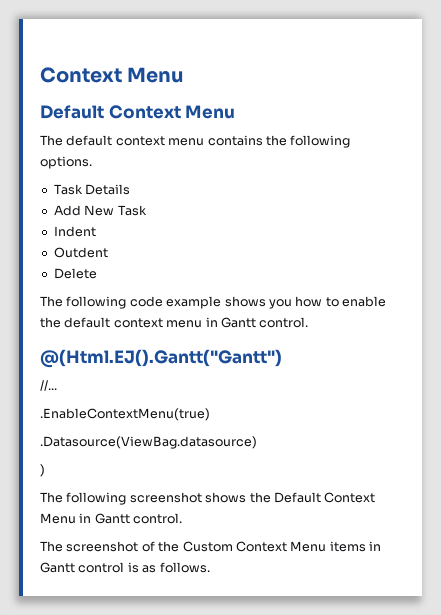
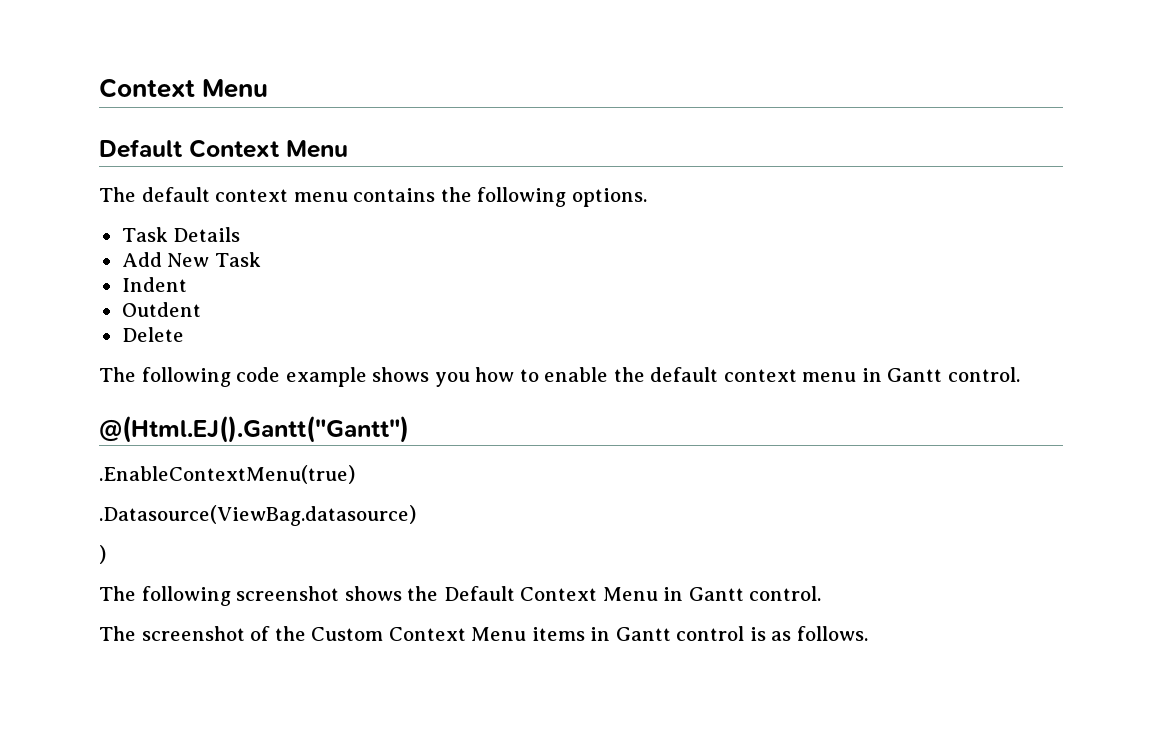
- //...

